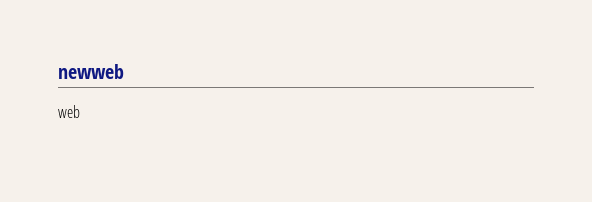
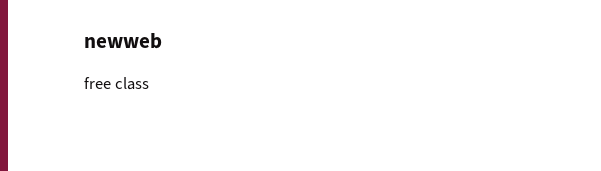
- web
+ free class

